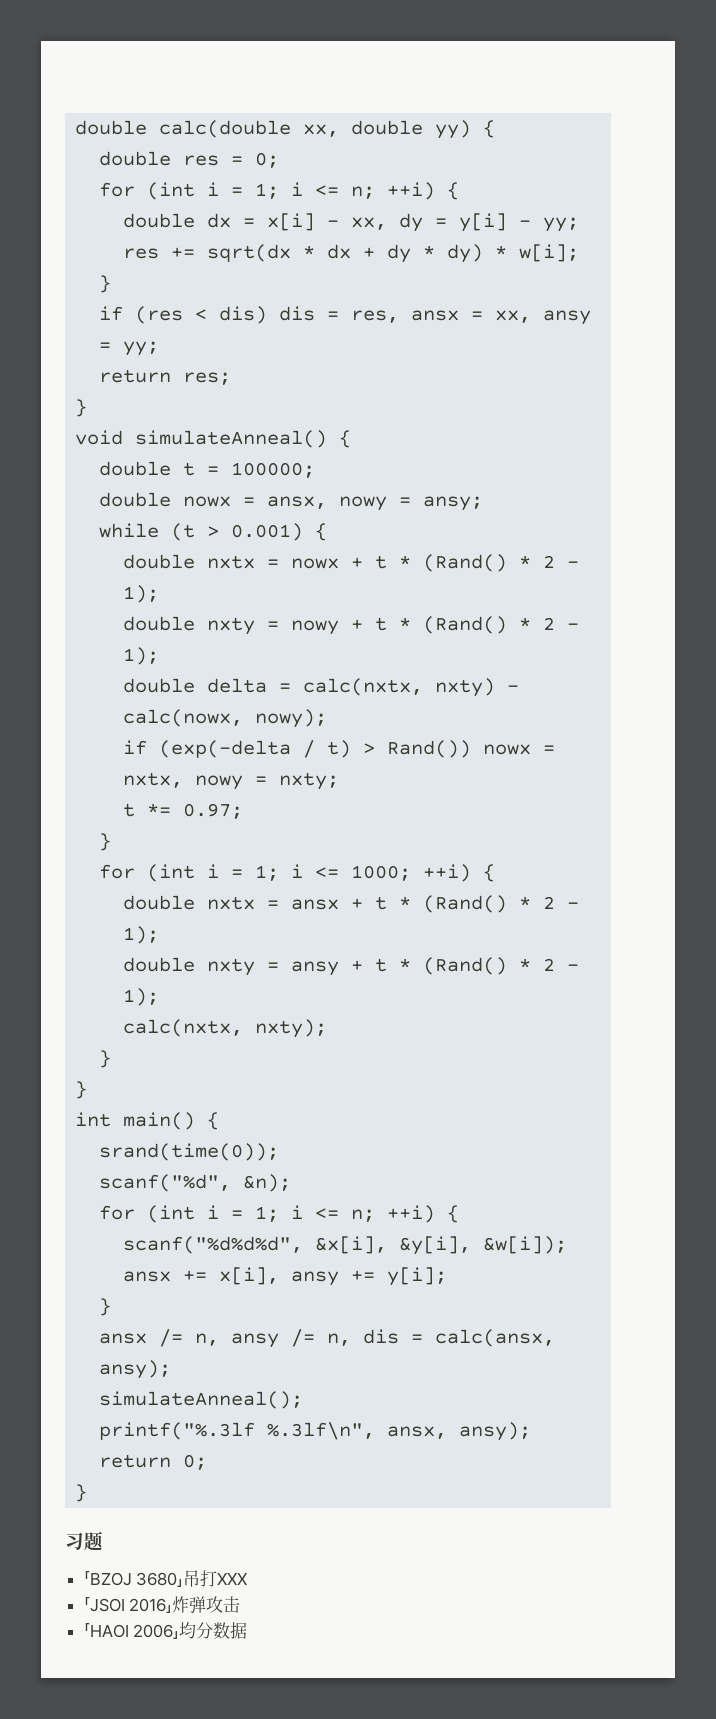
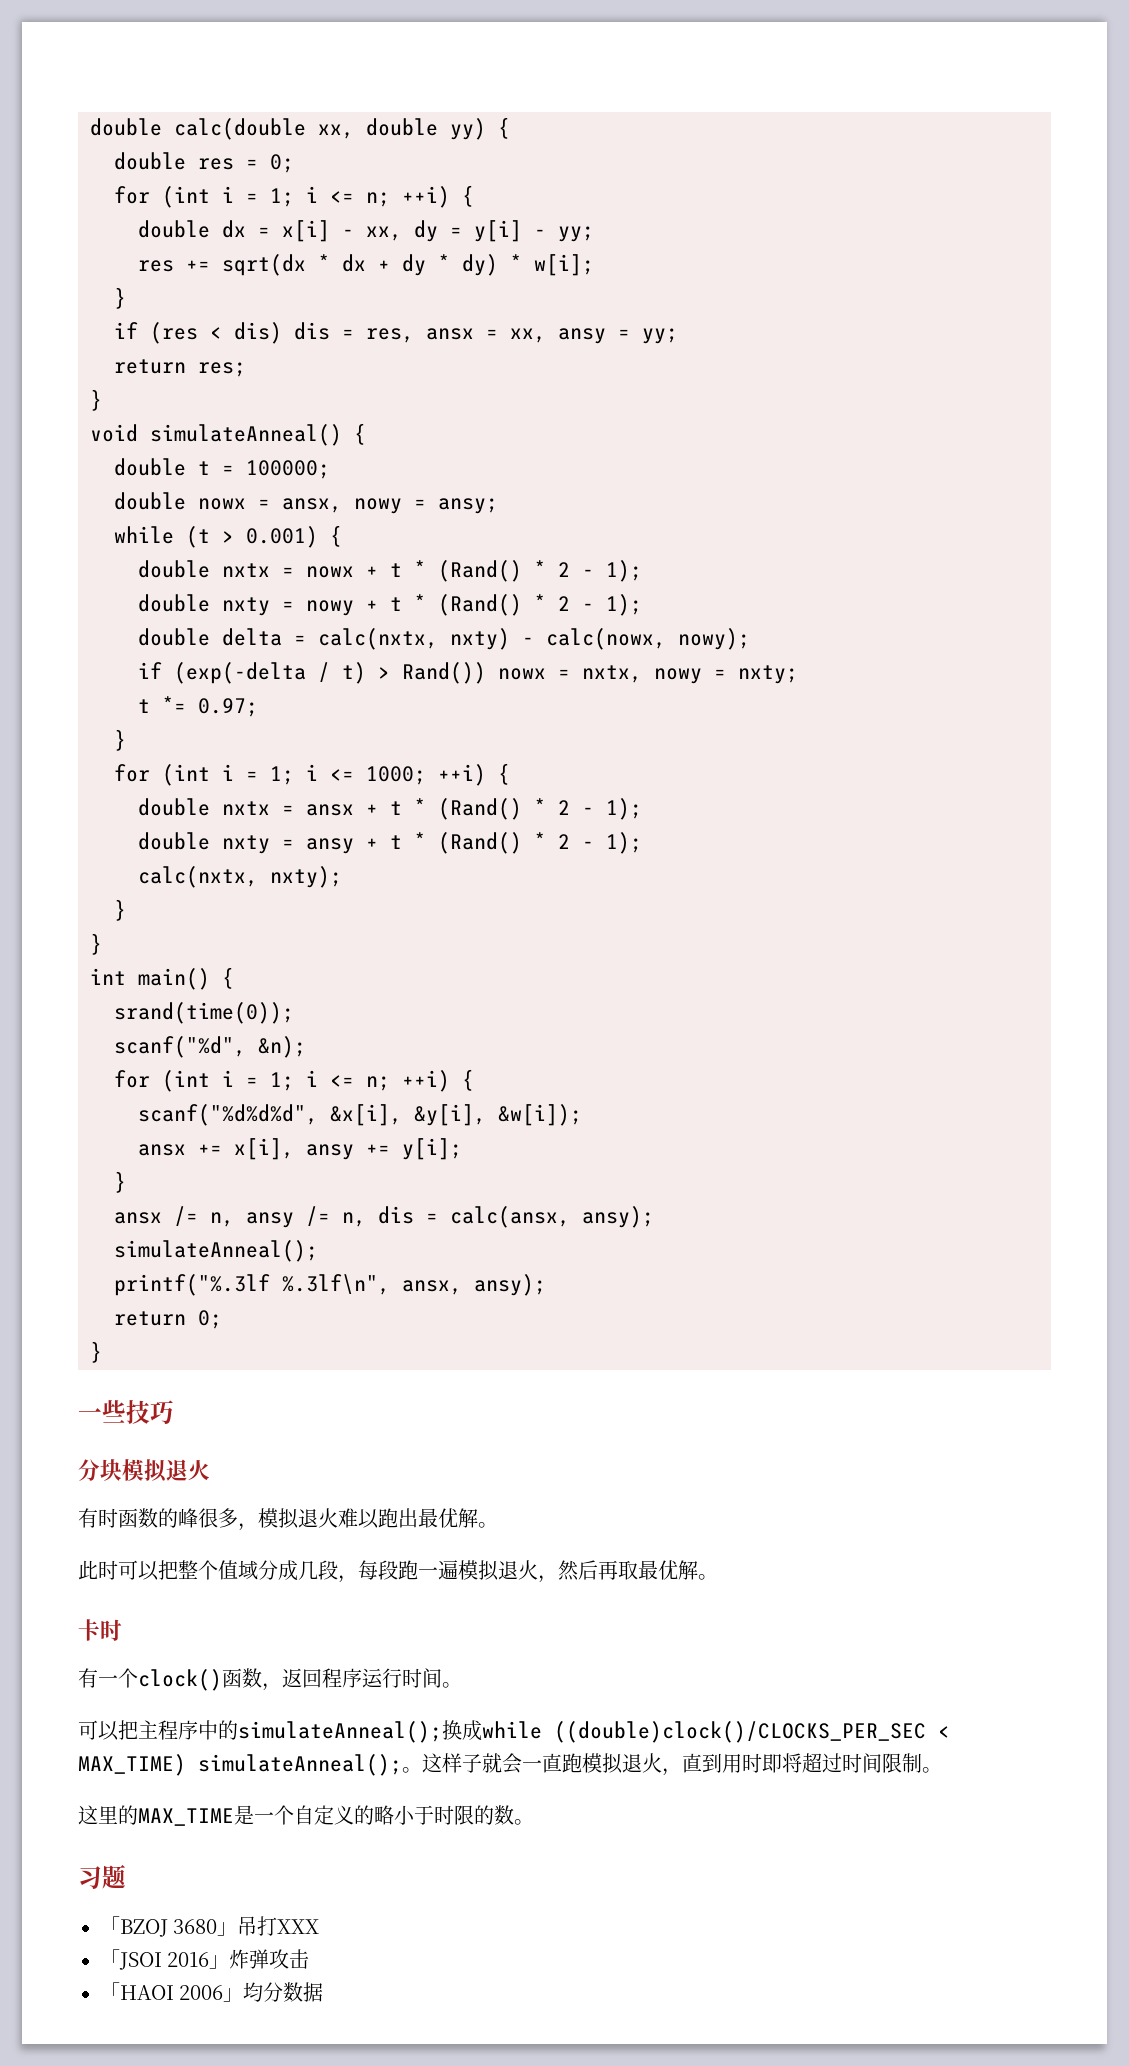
+ 一些技巧
+ 分块模拟退火
+ 有时函数的峰很多，模拟退火难以跑出最优解。
+ 此时可以把整个值域分成几段，每段跑一遍模拟退火，然后再取最优解。
+ 卡时
+ 有一个clock()函数，返回程序运行时间。
+ 可以把主程序中的simulateAnneal();换成while ((double)clock()/CLOCKS_PER_SEC < MAX_TIME) simulateAnneal();。这样子就会一直跑模拟退火，直到用时即将超过时间限制。
+ 这里的MAX_TIME是一个自定义的略小于时限的数。

